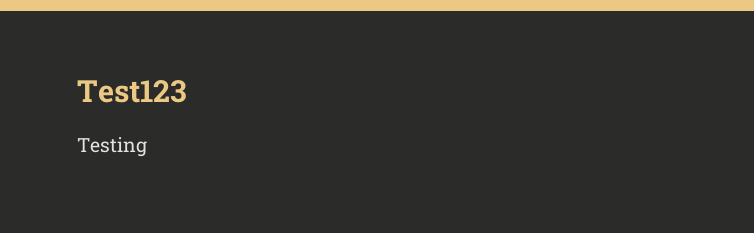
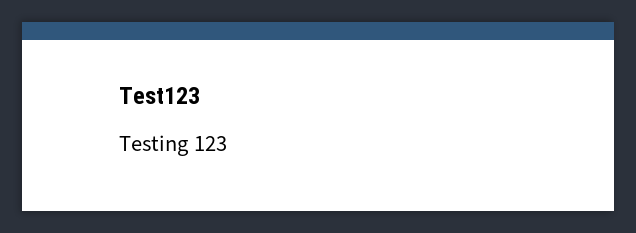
- Testing
+ Testing 123

